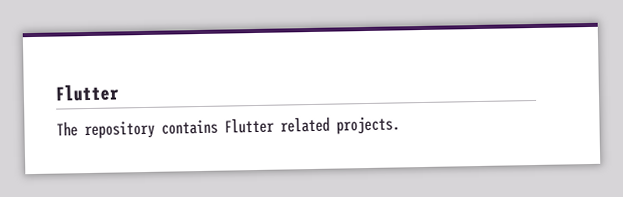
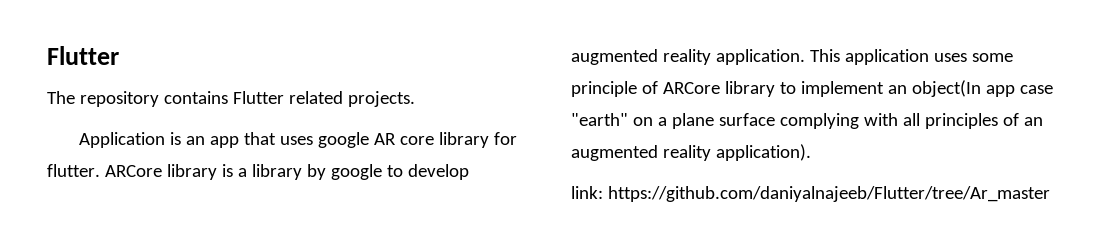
+ Application is an app that uses google AR core library for flutter. ARCore library is a library by google to develop augmented reality application. This application uses some principle of ARCore library to implement an object(In app case "earth" on a plane surface complying with all principles of an augmented reality application).
+ link: https://github.com/daniyalnajeeb/Flutter/tree/Ar_master

